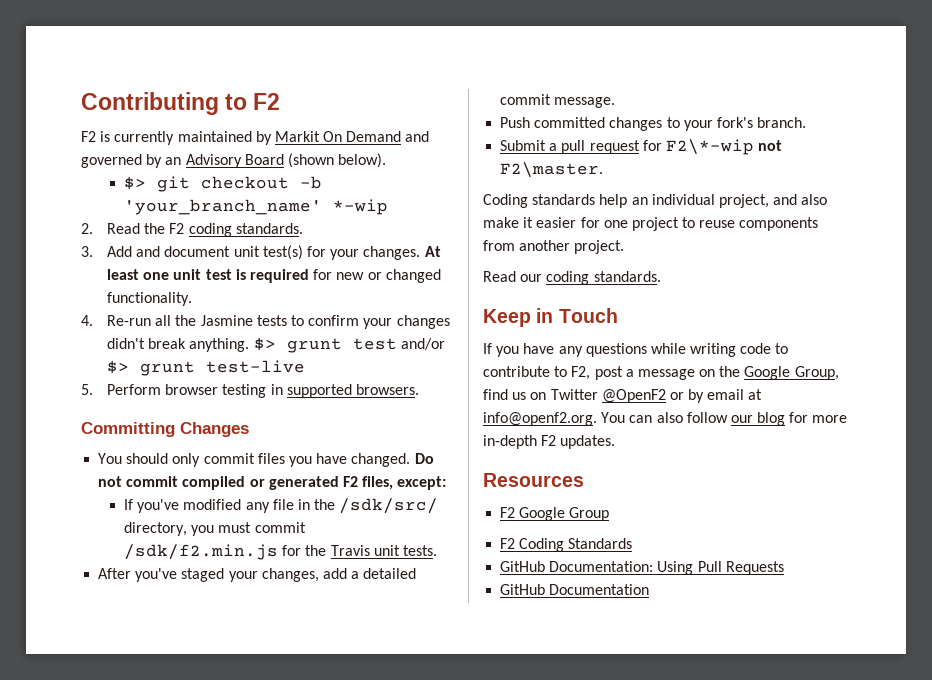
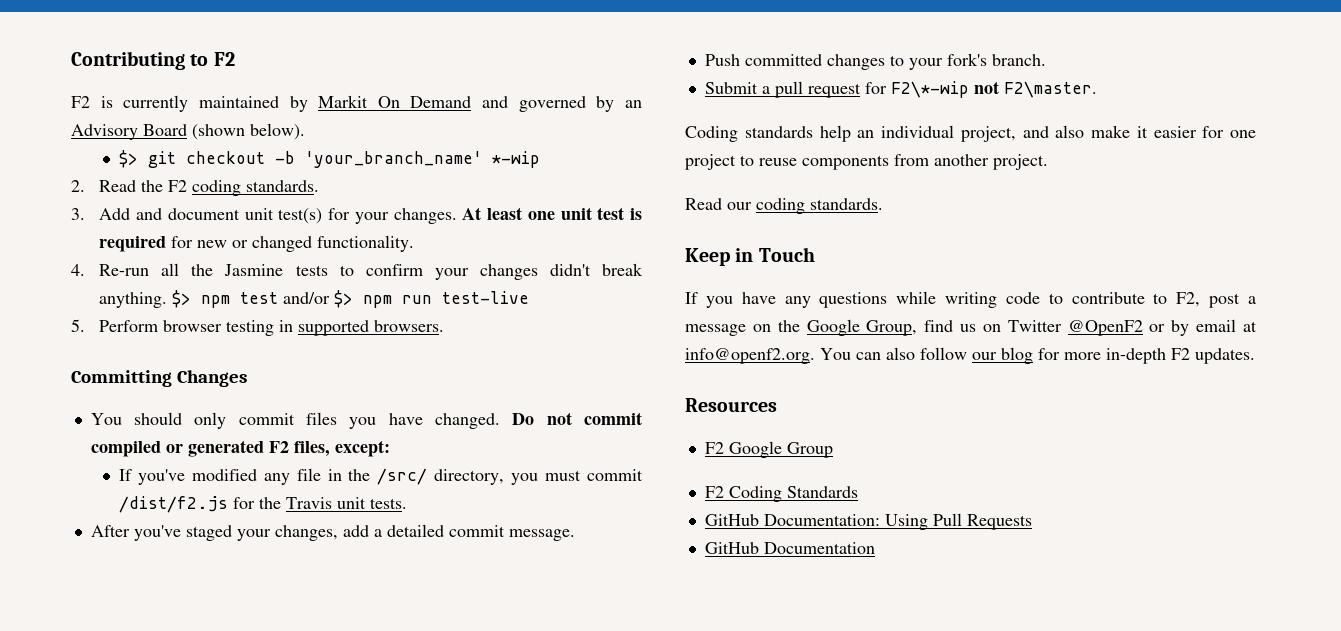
- $> grunt test and/or $> grunt test-live
+ $> npm test and/or $> npm run test-live
- If you've modified any file in the /sdk/src/ directory, you must commit /sdk/f2.min.js for the Travis unit tests.
+ If you've modified any file in the /src/ directory, you must commit /dist/f2.js for the Travis unit tests.

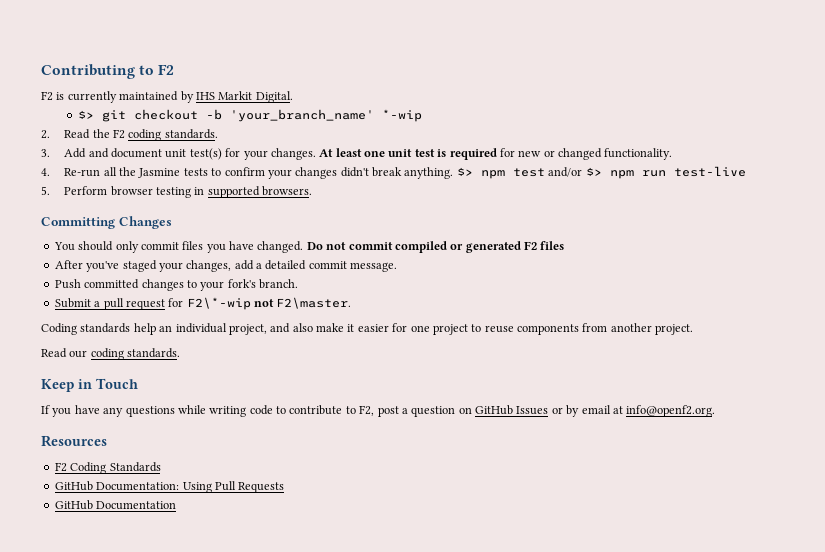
- F2 is currently maintained by Markit On Demand and governed by an Advisory Board (shown below).
+ F2 is currently maintained by IHS Markit Digital.
- Do not commit compiled or generated F2 files, except:
- If you've modified any file in the /src/ directory, you must commit /dist/f2.js for the Travis unit tests.
+ Do not commit compiled or generated F2 files
- If you have any questions while writing code to contribute to F2, post a message on the Google Group, find us on Twitter @OpenF2 or by email at info@openf2.org. You can also follow our blog for more in-depth F2 updates.
+ If you have any questions while writing code to contribute to F2, post a question on GitHub Issues or by email at info@openf2.org.
  Resources
- F2 Google Group

